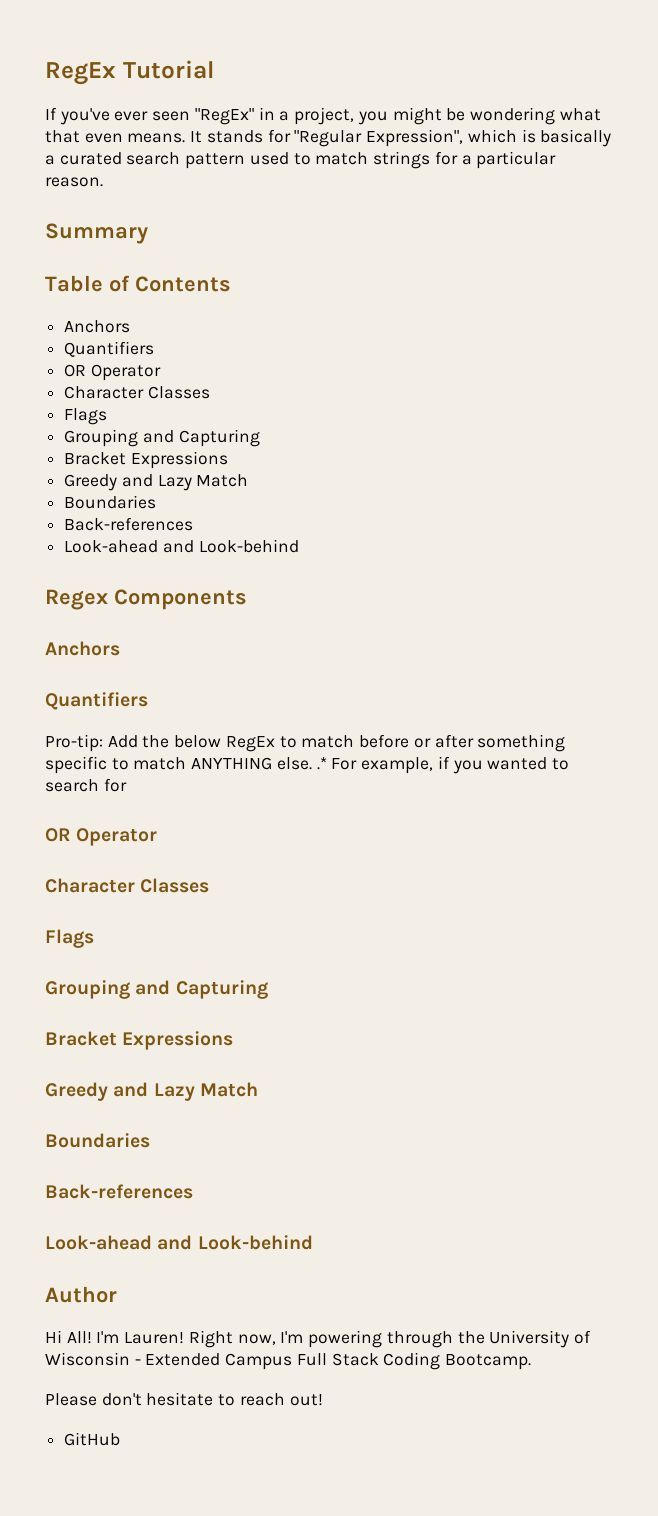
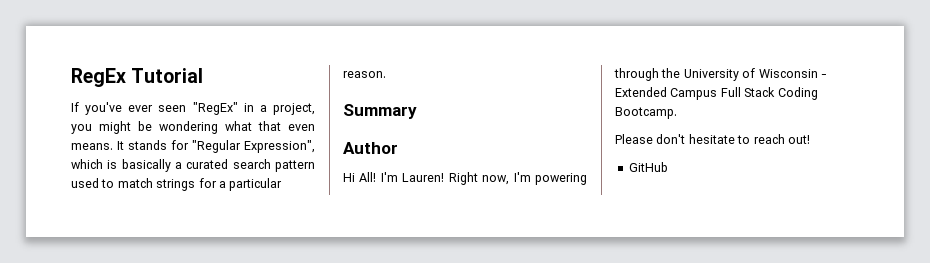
- Table of Contents
- Anchors
- Quantifiers
- OR Operator
- Character Classes
- Flags
- Grouping and Capturing
- Bracket Expressions
- Greedy and Lazy Match
- Boundaries
- Back-references
- Look-ahead and Look-behind
- Regex Components
- Anchors
- Quantifiers
- Pro-tip: Add the below RegEx to match before or after something specific to match ANYTHING else. .* For example, if you wanted to search for
- OR Operator
- Character Classes
- Flags
- Grouping and Capturing
- Bracket Expressions
- Greedy and Lazy Match
- Boundaries
- Back-references
- Look-ahead and Look-behind

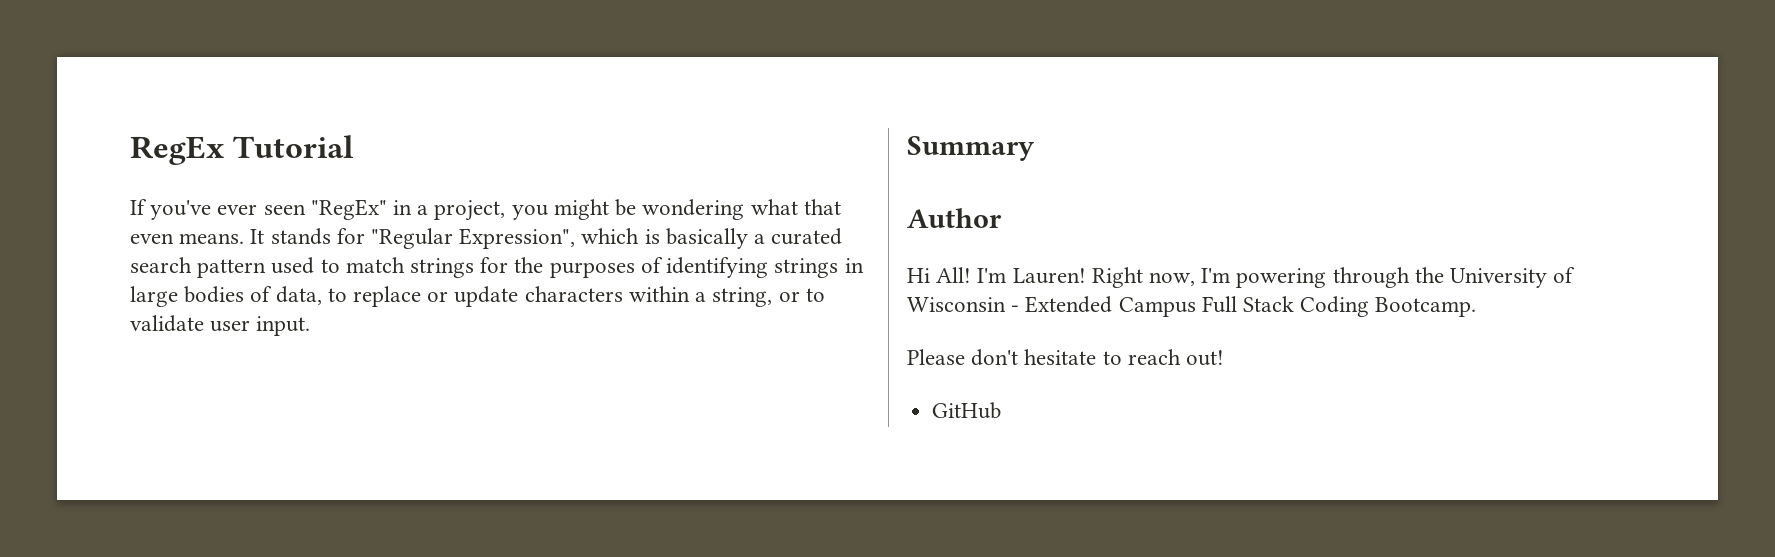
- It stands for "Regular Expression", which is basically a curated search pattern used to match strings for a particular reason.
+ It stands for "Regular Expression", which is basically a curated search pattern used to match strings for the purposes of identifying strings in large bodies of data, to replace or update characters within a string, or to validate user input.

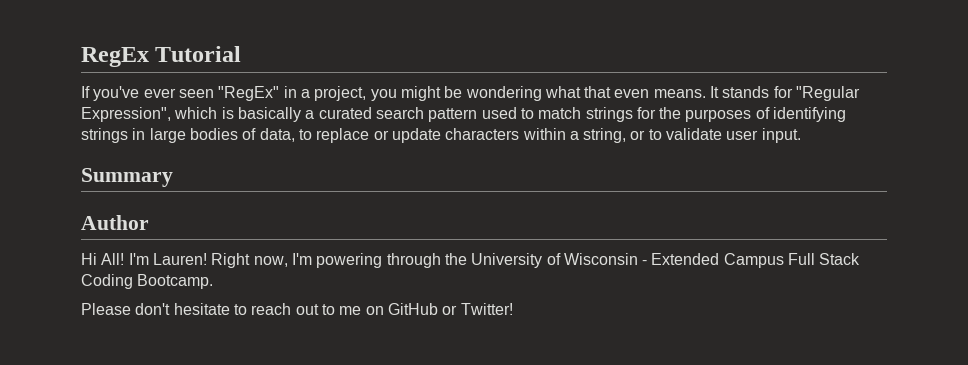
- Please don't hesitate to reach out!
- GitHub
+ Please don't hesitate to reach out to me on GitHub or Twitter!

